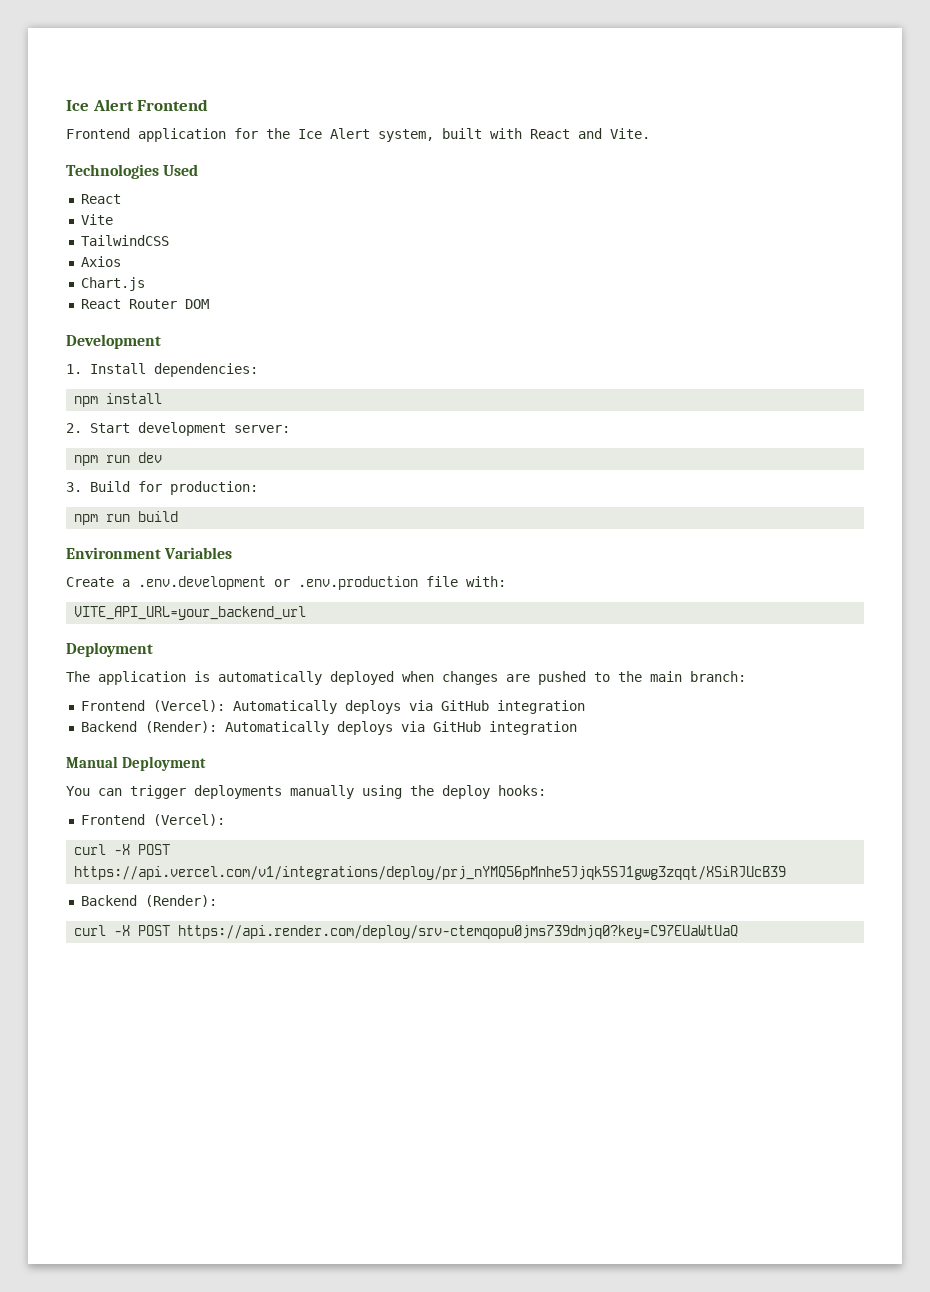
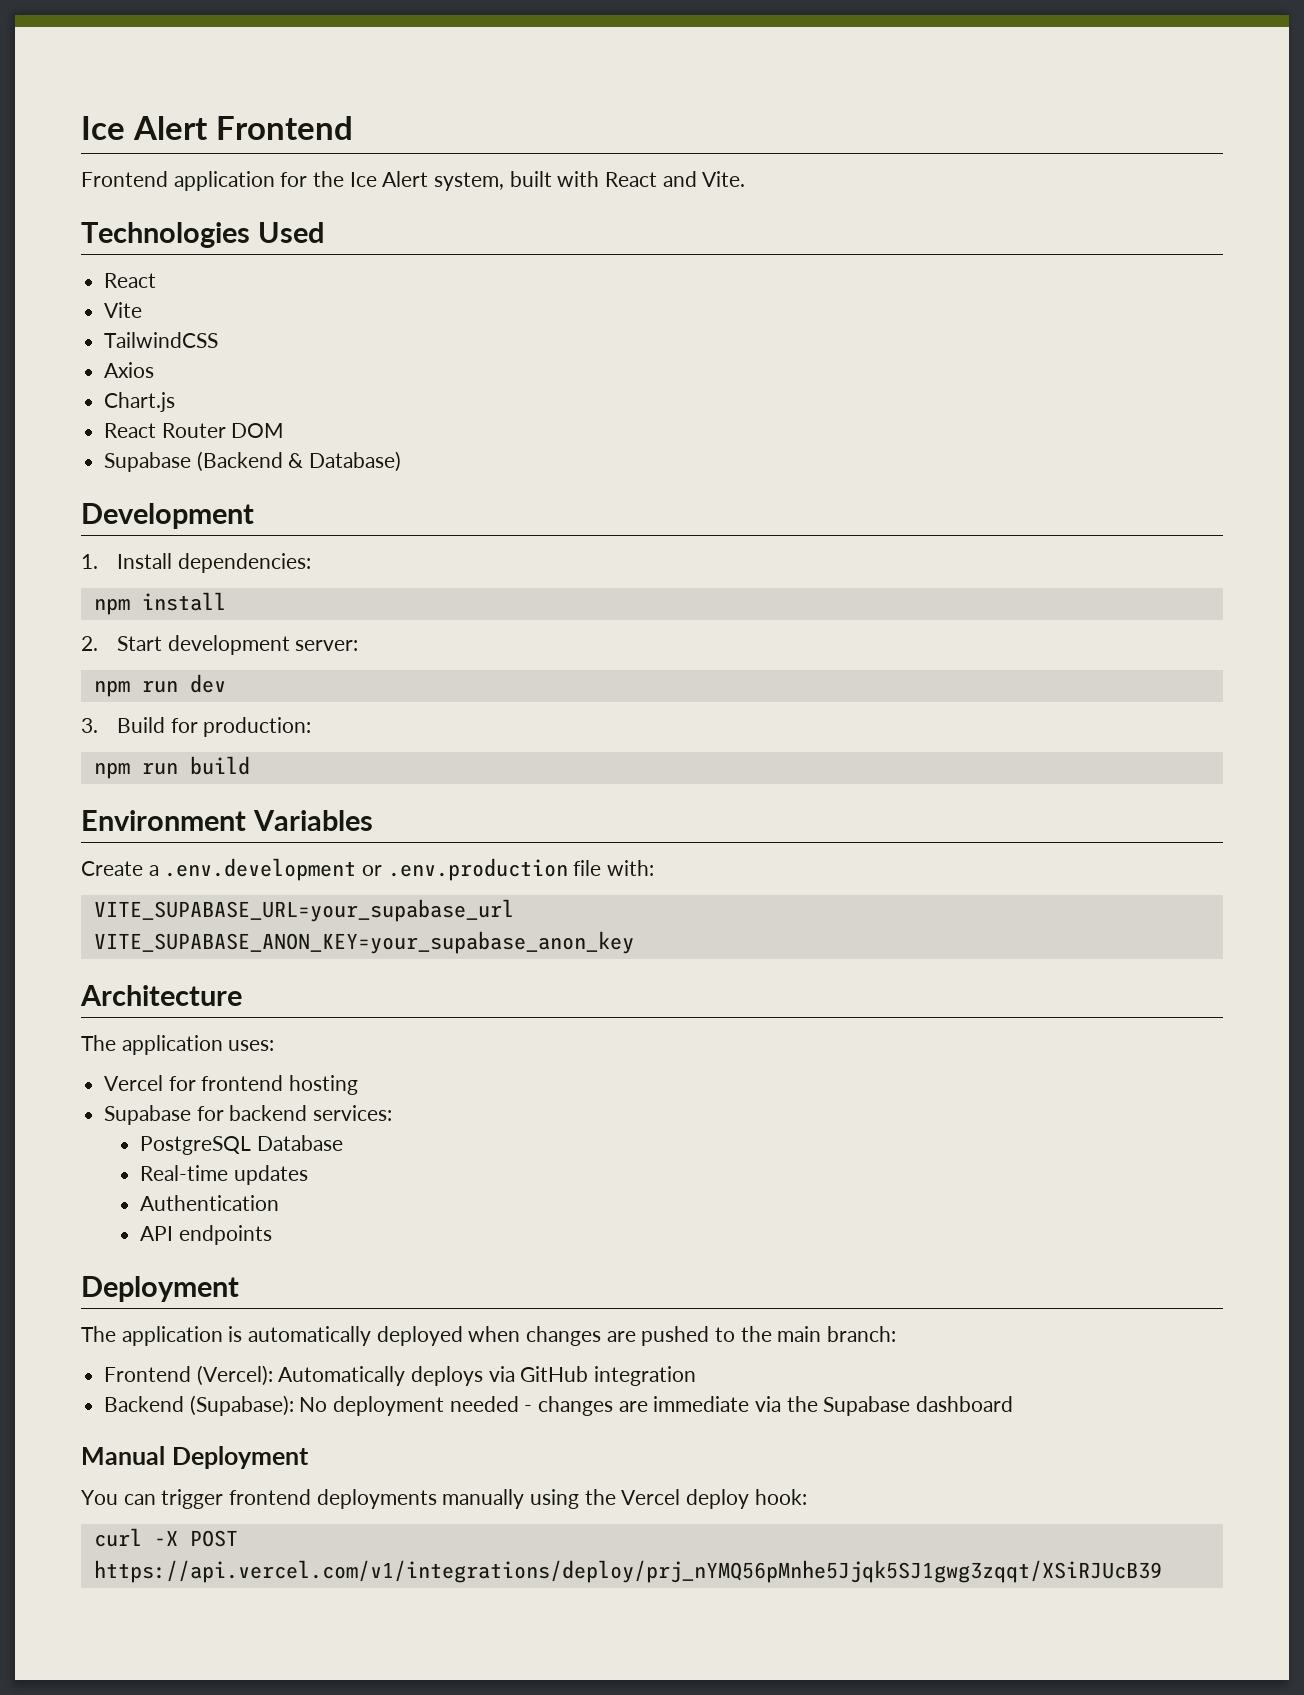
+ Supabase (Backend & Database)
- VITE_API_URL=your_backend_url
+ VITE_SUPABASE_URL=your_supabase_url
+ VITE_SUPABASE_ANON_KEY=your_supabase_anon_key
+ Architecture
+ The application uses:
+ Vercel for frontend hosting
+ Supabase for backend services:
+ PostgreSQL Database
+ Real-time updates
+ Authentication
+ API endpoints
- Backend (Render): Automatically deploys via GitHub integration
+ Backend (Supabase): No deployment needed - changes are immediate via the Supabase dashboard
- You can trigger deployments manually using the deploy hooks:
- Frontend (Vercel):
+ You can trigger frontend deployments manually using the Vercel deploy hook:
  curl -X POST https://api.vercel.com/v1/integrations/deploy/prj_nYMQ56pMnhe5Jjqk5SJ1gwg3zqqt/XSiRJUcB39
- Backend (Render):
- curl -X POST https://api.render.com/deploy/srv-ctemqopu0jms739dmjq0?key=C97EUaWtUaQ

